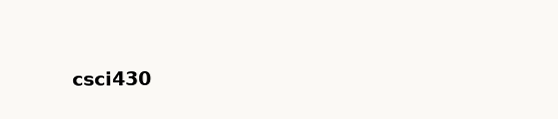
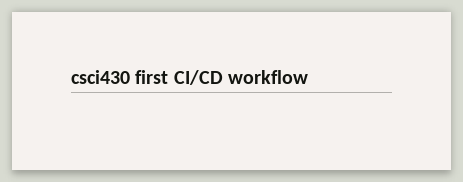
- csci430
+ csci430 first CI/CD workflow

